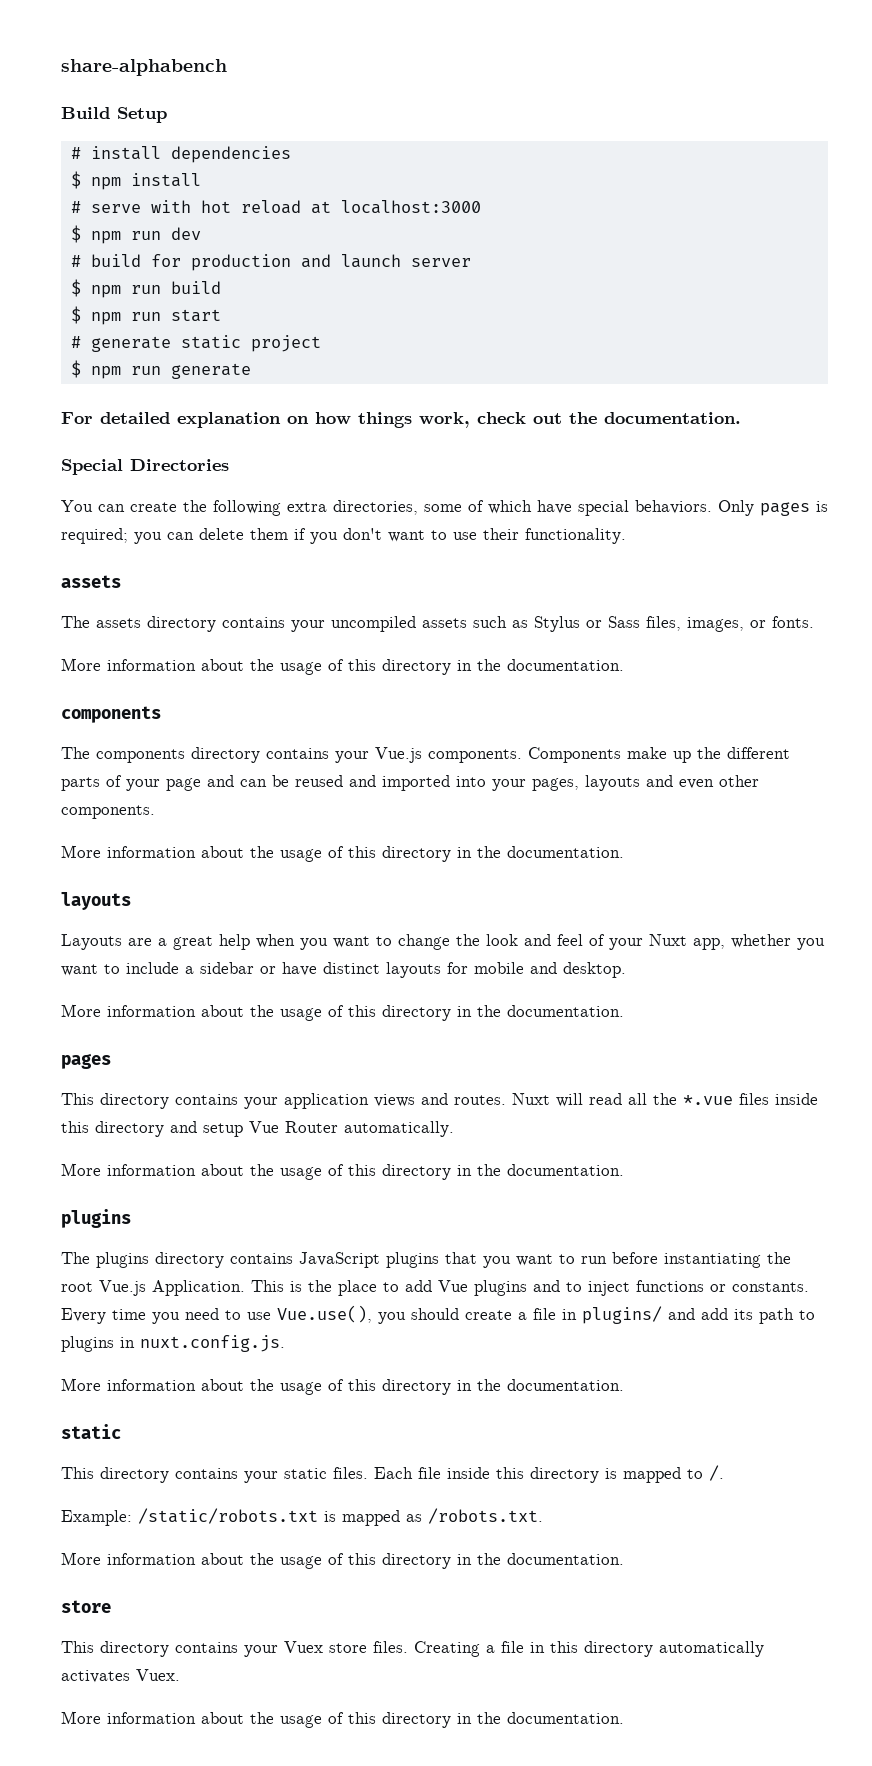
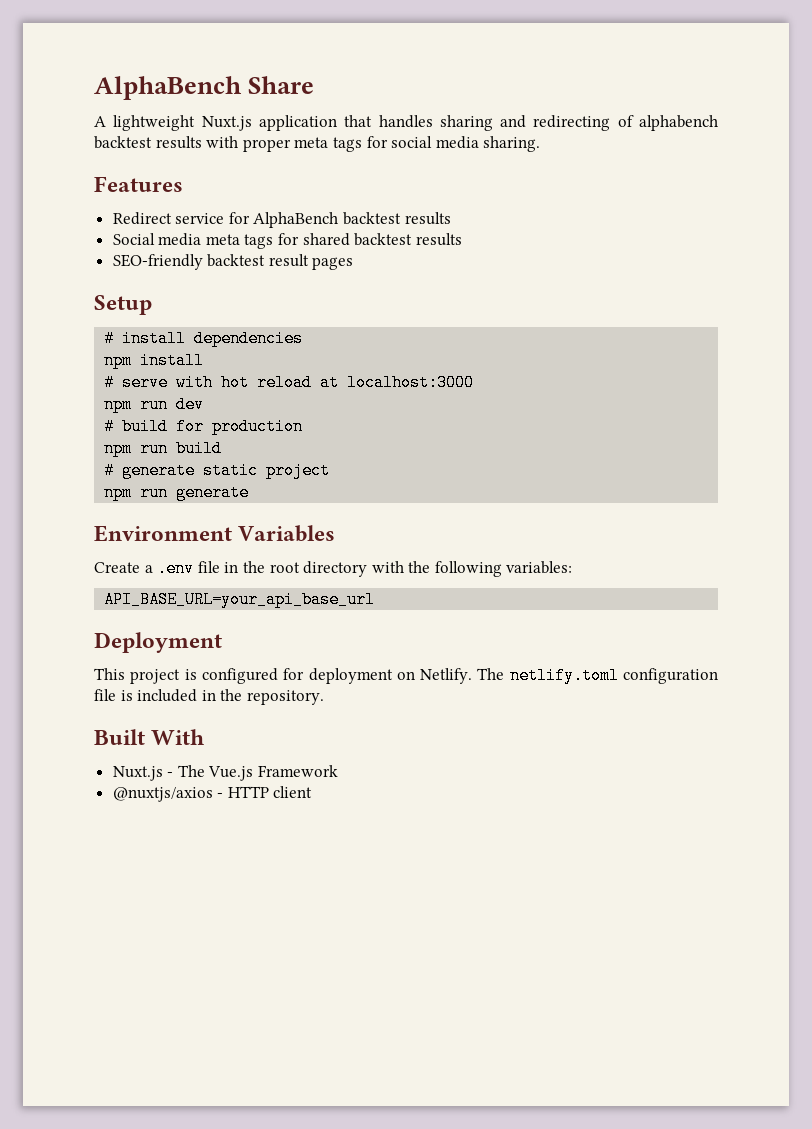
- share-alphabench
- Build Setup
+ AlphaBench Share
+ A lightweight Nuxt.js application that handles sharing and redirecting of alphabench backtest results with proper meta tags for social media sharing.
+ Features
+ Redirect service for AlphaBench backtest results
+ Social media meta tags for shared backtest results
+ SEO-friendly backtest result pages
+ Setup
- $ npm install
+ npm install
- $ npm run dev
+ npm run dev
- # build for production and launch server
- $ npm run build
+ # build for production
+ npm run build
- $ npm run start
- $ npm run generate
+ npm run generate
- For detailed explanation on how things work, check out the documentation.
- Special Directories
- You can create the following extra directories, some of which have special behaviors. Only pages is required; you can delete them if you don't want to use their functionality.
- assets
- The assets directory contains your uncompiled assets such as Stylus or Sass files, images, or fonts.
- More information about the usage of this directory in the documentation.
- components
- The components directory contains your Vue.js components. Components make up the different parts of your page and can be reused and imported into your pages, layouts and even other components.
- More information about the usage of this directory in the documentation.
- layouts
- Layouts are a great help when you want to change the look and feel of your Nuxt app, whether you want to include a sidebar or have distinct layouts for mobile and desktop.
- More information about the usage of this directory in the documentation.
- pages
- This directory contains your application views and routes. Nuxt will read all the *.vue files inside this directory and setup Vue Router automatically.
- More information about the usage of this directory in the documentation.
- plugins
- The plugins directory contains JavaScript plugins that you want to run before instantiating the root Vue.js Application. This is the place to add Vue plugins and to inject functions or constants. Every time you need to use Vue.use(), you should create a file in plugins/ and add its path to plugins in nuxt.config.js.
- More information about the usage of this directory in the documentation.
- static
- This directory contains your static files. Each file inside this directory is mapped to /.
- Example: /static/robots.txt is mapped as /robots.txt.
- More information about the usage of this directory in the documentation.
- store
- This directory contains your Vuex store files. Creating a file in this directory automatically activates Vuex.
- More information about the usage of this directory in the documentation.
+ Environment Variables
+ Create a .env file in the root directory with the following variables:
+ API_BASE_URL=your_api_base_url
+ Deployment
+ This project is configured for deployment on Netlify. The netlify.toml configuration file is included in the repository.
+ Built With
+ Nuxt.js - The Vue.js Framework
+ @nuxtjs/axios - HTTP client

